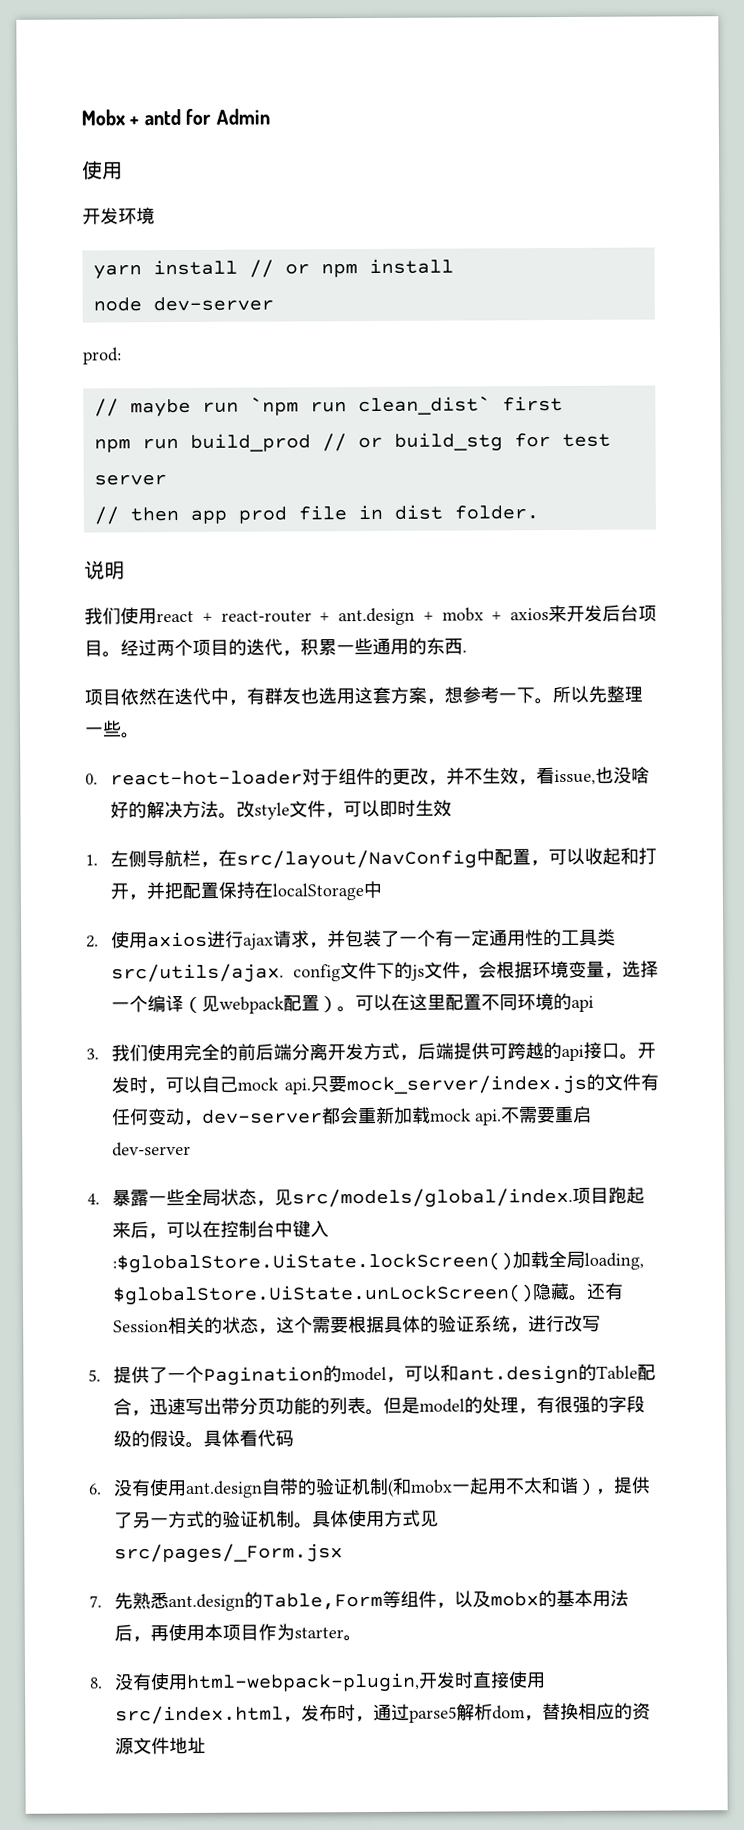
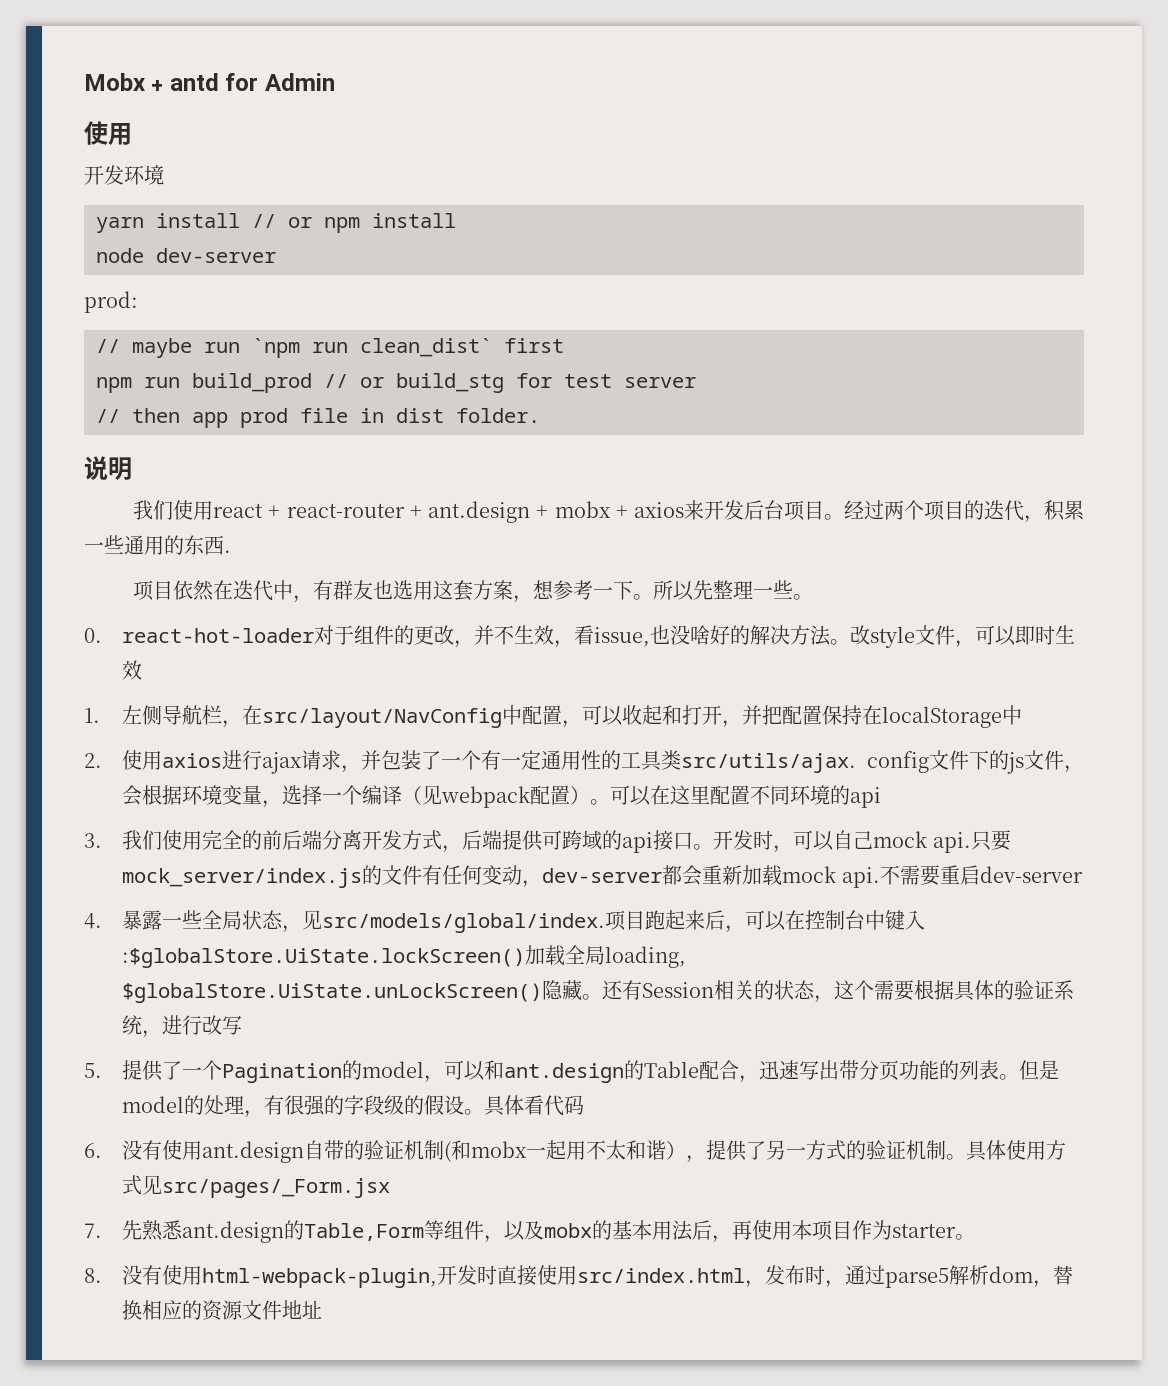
- 3.我们使用完全的前后端分离开发方式，后端提供可跨越的api接口。
+ 3.我们使用完全的前后端分离开发方式，后端提供可跨域的api接口。

